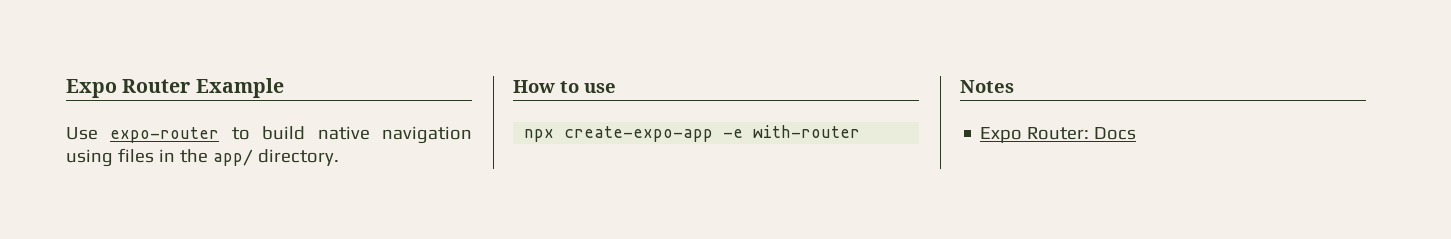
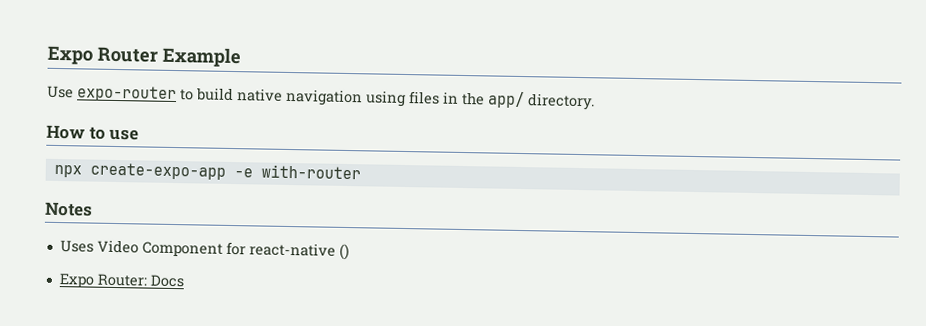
+ Uses Video Component for react-native ()

